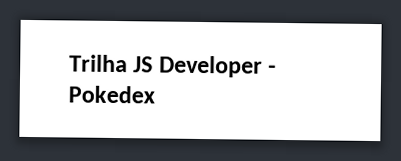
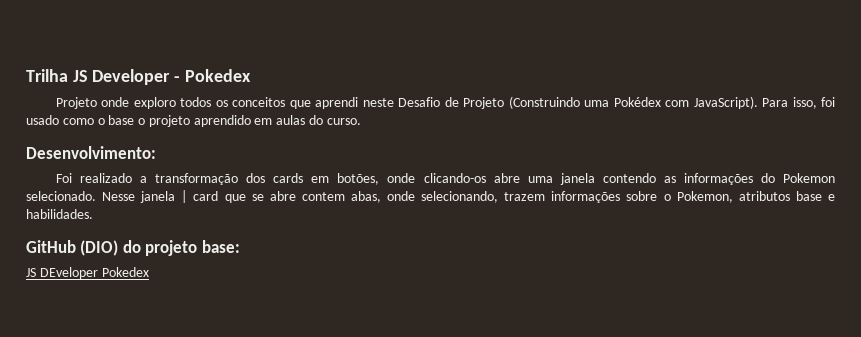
+ Projeto onde exploro todos os conceitos que aprendi neste Desafio de Projeto (Construindo uma Pokédex com JavaScript). Para isso, foi usado como o base o projeto aprendido em aulas do curso.
+ Desenvolvimento:
+ Foi realizado a transformação dos cards em botões, onde clicando-os abre uma janela contendo as informações do Pokemon selecionado. Nesse janela | card que se abre contem abas, onde selecionando, trazem informações sobre o Pokemon, atributos base e habilidades.
+ GitHub (DIO) do projeto base:
+ JS DEveloper Pokedex

